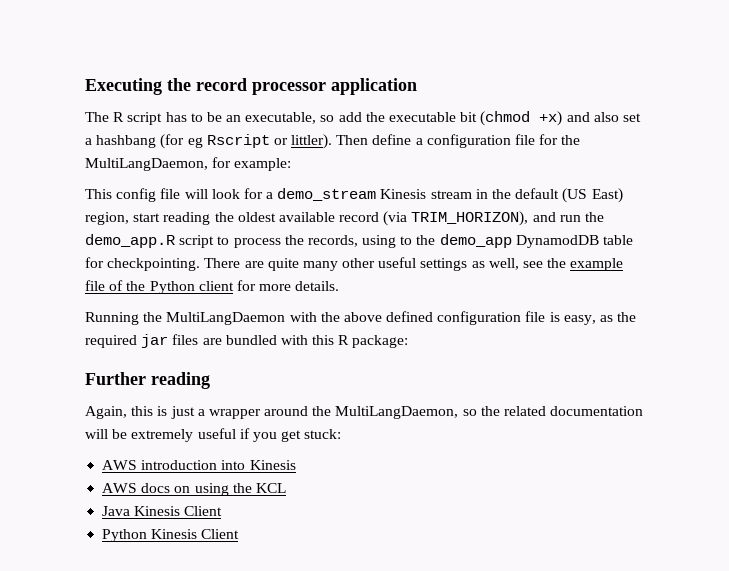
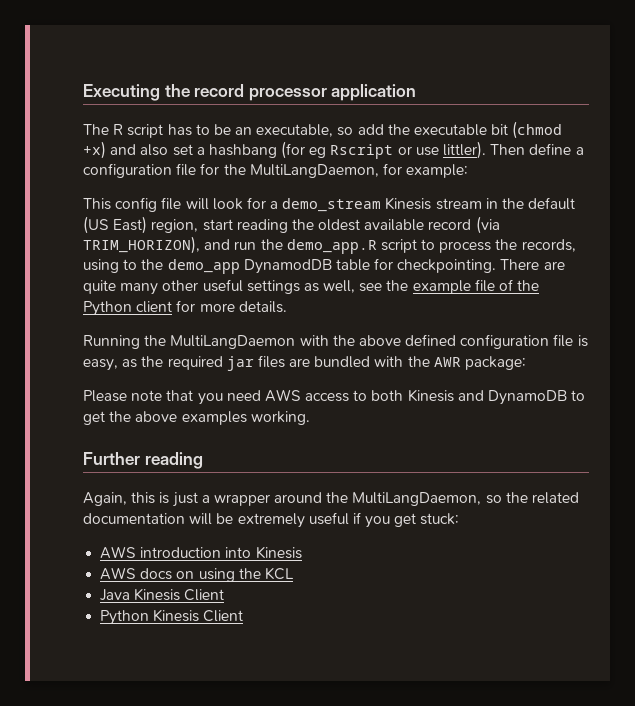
- The R script has to be an executable, so add the executable bit (chmod +x) and also set a hashbang (for eg Rscript or littler).
+ The R script has to be an executable, so add the executable bit (chmod +x) and also set a hashbang (for eg Rscript or use littler).
- Running the MultiLangDaemon with the above defined configuration file is easy, as the required jar files are bundled with this R package:
+ Running the MultiLangDaemon with the above defined configuration file is easy, as the required jar files are bundled with the AWR package:
+ Please note that you need AWS access to both Kinesis and DynamoDB to get the above examples working.

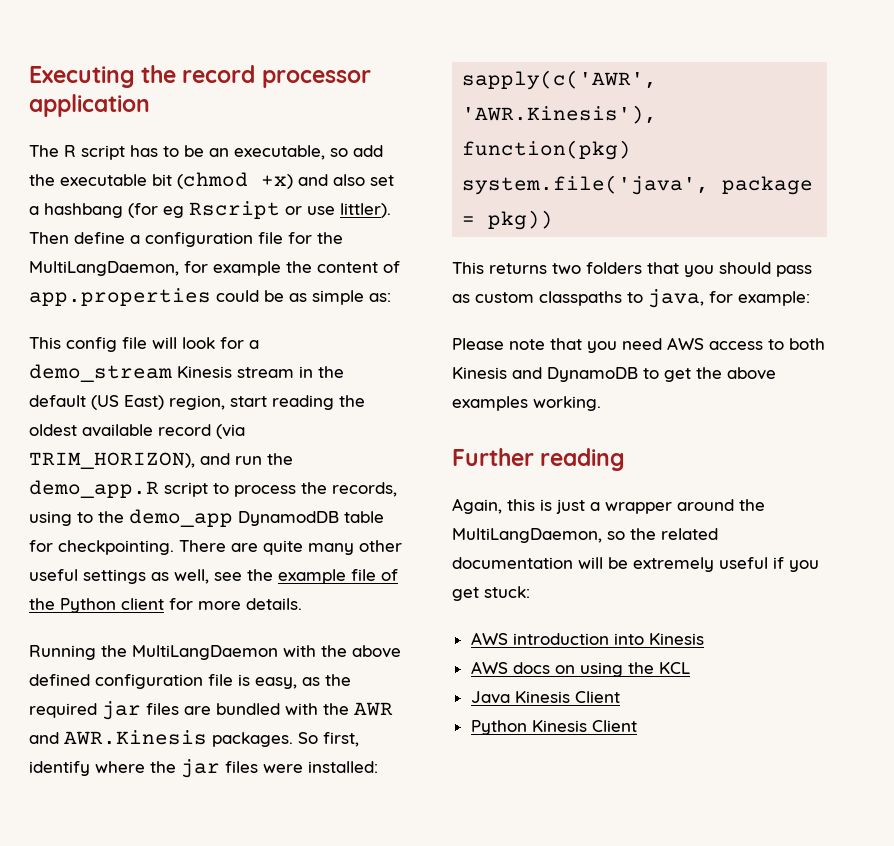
- Then define a configuration file for the MultiLangDaemon, for example:
+ Then define a configuration file for the MultiLangDaemon, for example the content of app.properties could be as simple as:
- Running the MultiLangDaemon with the above defined configuration file is easy, as the required jar files are bundled with the AWR package:
+ Running the MultiLangDaemon with the above defined configuration file is easy, as the required jar files are bundled with the AWR and AWR.Kinesis packages. So first, identify where the jar files were installed:
+ sapply(c('AWR', 'AWR.Kinesis'), function(pkg) system.file('java', package = pkg))
+ This returns two folders that you should pass as custom classpaths to java, for example:

